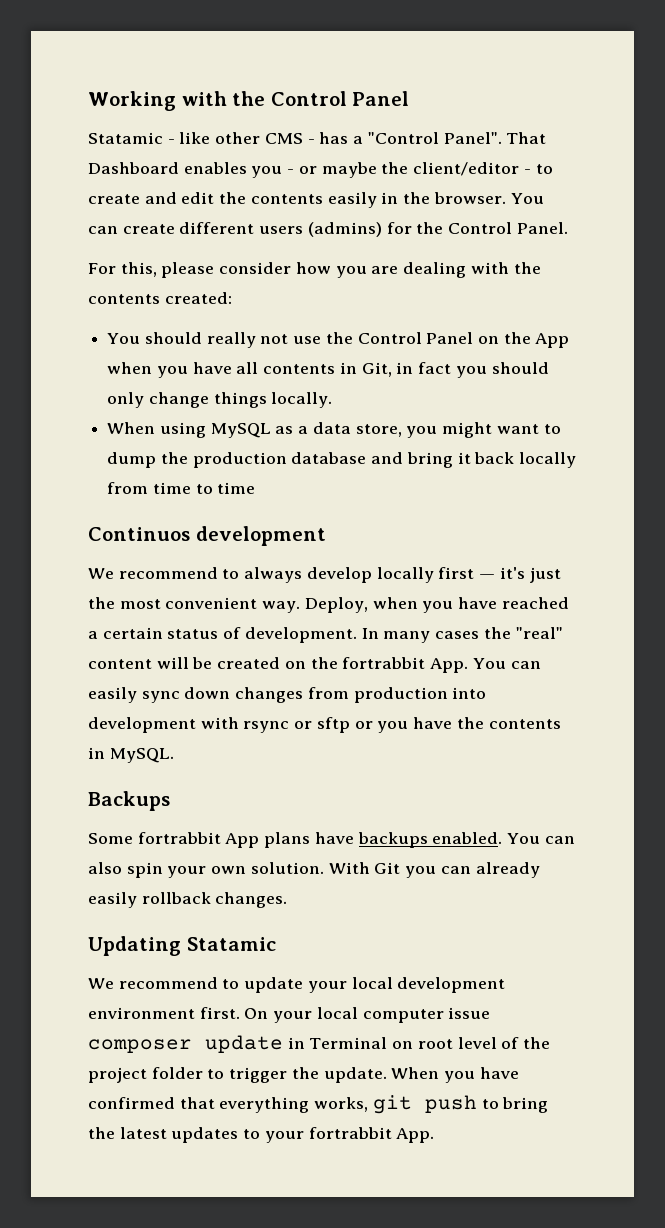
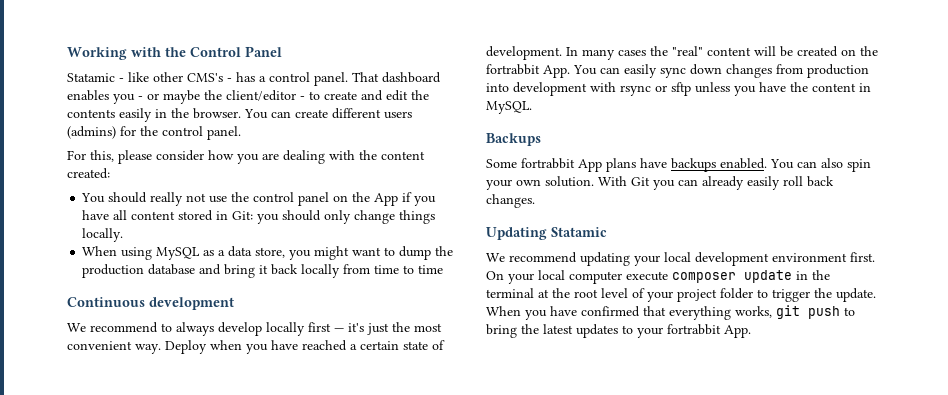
- Statamic - like other CMS - has a "Control Panel". That Dashboard enables you - or maybe the client/editor - to create and edit the contents easily in the browser.
+ Statamic - like other CMS's - has a control panel. That dashboard enables you - or maybe the client/editor - to create and edit the contents easily in the browser.
- You can create different users (admins) for the Control Panel.
+ You can create different users (admins) for the control panel.
- For this, please consider how you are dealing with the contents created:
+ For this, please consider how you are dealing with the content created:
- You should really not use the Control Panel on the App when you have all contents in Git, in fact you should only change things locally.
+ You should really not use the control panel on the App if you have all content stored in Git: you should only change things locally.
- Continuos development
+ Continuous development
- Deploy, when you have reached a certain status of development.
+ Deploy when you have reached a certain state of development.
- In many cases the "real" content will be created on the fortrabbit App. You can easily sync down changes from production into development with rsync or sftp or you have the contents in MySQL.
+ In many cases the "real" content will be created on the fortrabbit App. You can easily sync down changes from production into development with rsync or sftp unless you have the content in MySQL.
- With Git you can already easily rollback changes.
+ With Git you can already easily roll back changes.
- We recommend to update your local development environment first.
+ We recommend updating your local development environment first.
- On your local computer issue composer update in Terminal on root level of the project folder to trigger the update.
+ On your local computer execute composer update in the terminal at the root level of your project folder to trigger the update.

